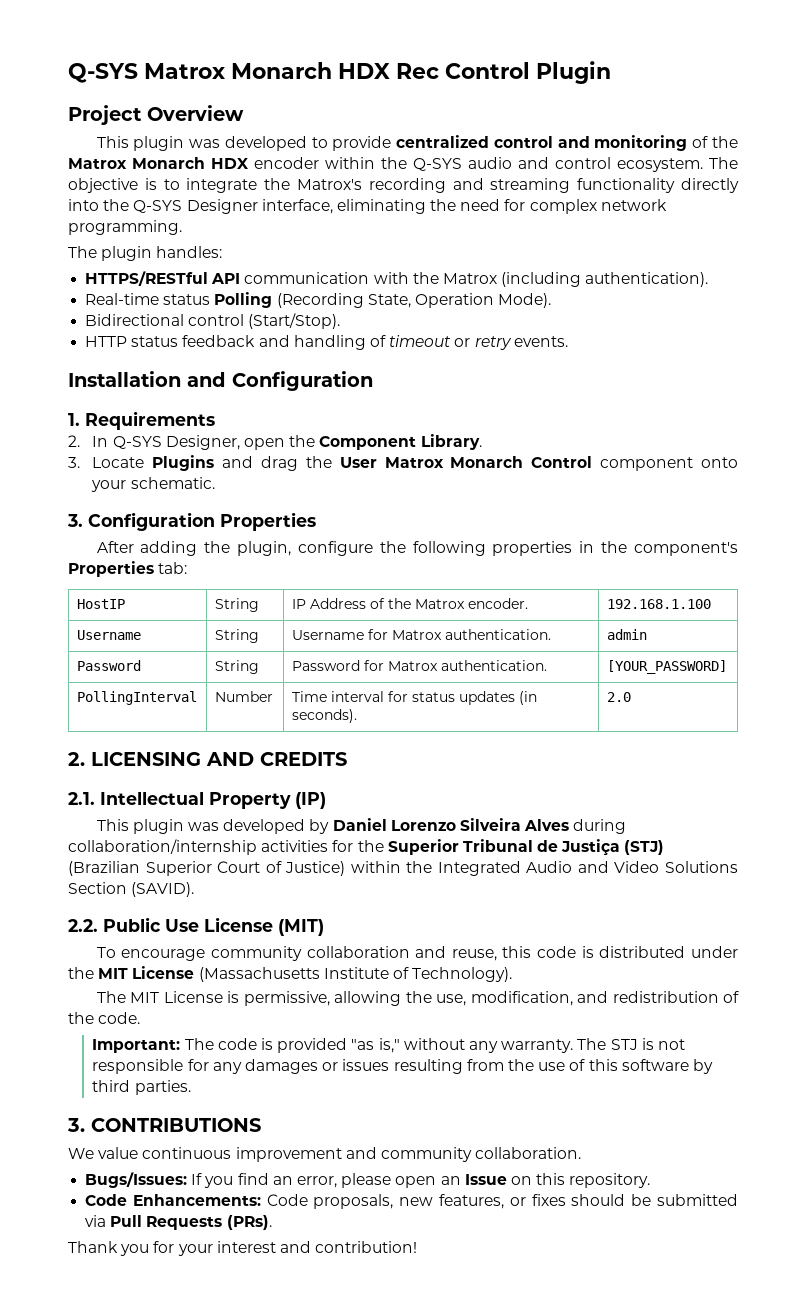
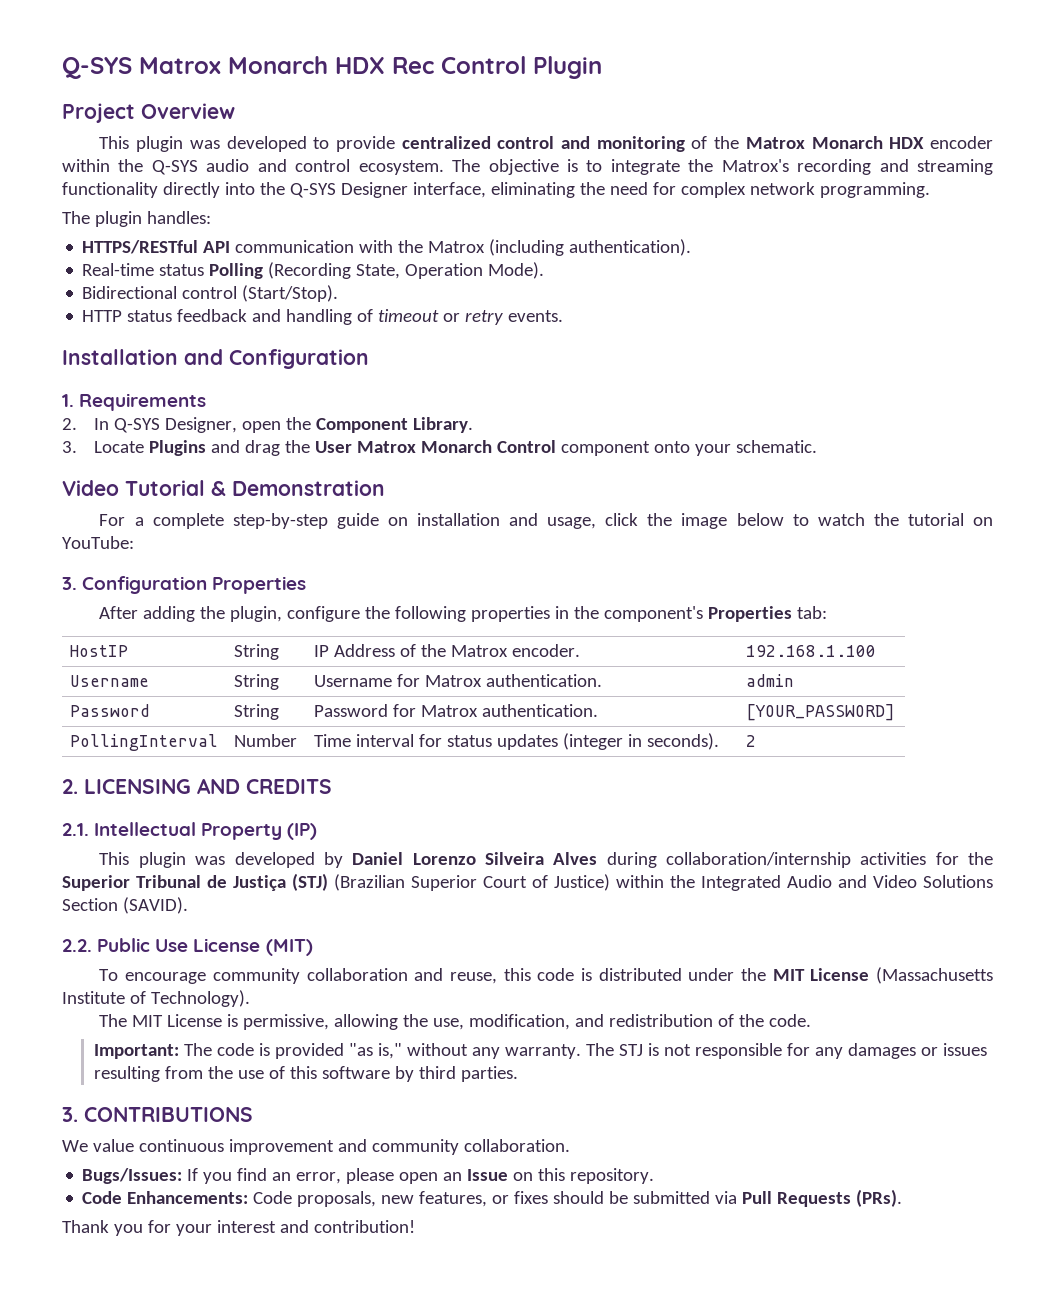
+ Video Tutorial & Demonstration
+ For a complete step-by-step guide on installation and usage, click the image below to watch the tutorial on YouTube:
- PollingInterval | Number | Time interval for status updates (in seconds). | 2.0
+ PollingInterval | Number | Time interval for status updates (integer in seconds). | 2

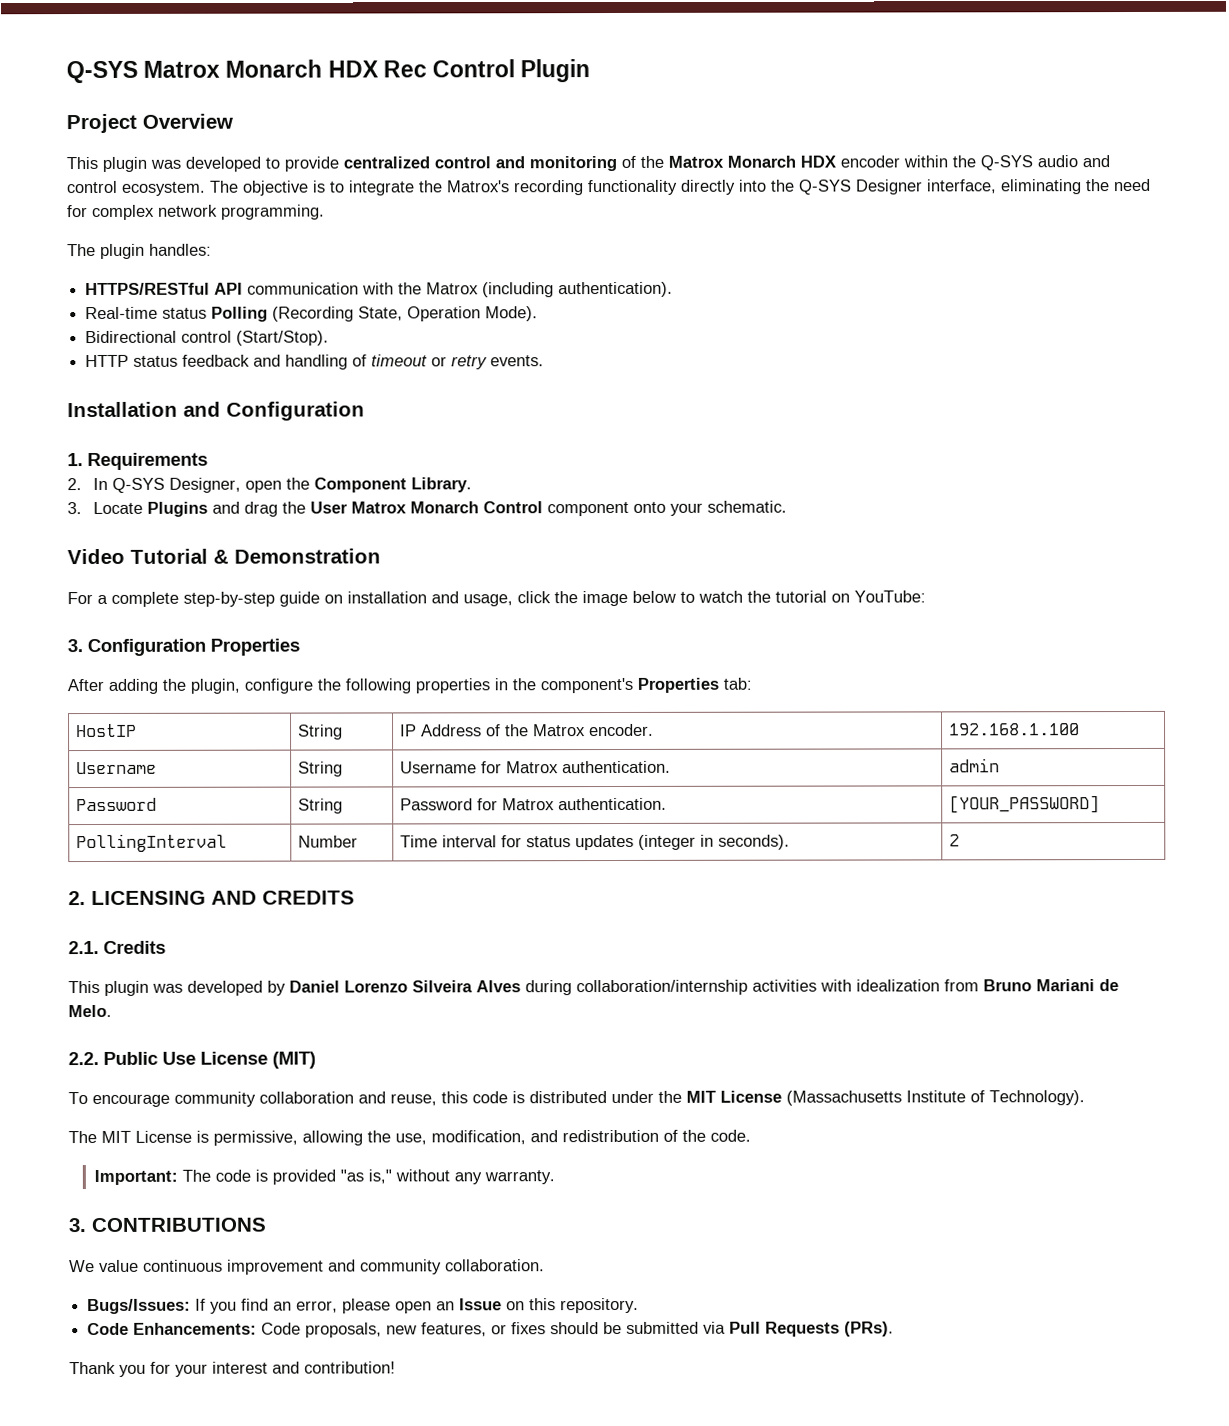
- The objective is to integrate the Matrox's recording and streaming functionality directly into the Q-SYS Designer interface, eliminating the need for complex network programming.
+ The objective is to integrate the Matrox's recording functionality directly into the Q-SYS Designer interface, eliminating the need for complex network programming.
- 2.1. Intellectual Property (IP)
+ 2.1. Credits
- This plugin was developed by Daniel Lorenzo Silveira Alves during collaboration/internship activities for the Superior Tribunal de Justiça (STJ) (Brazilian Superior Court of Justice) within the Integrated Audio and Video Solutions Section (SAVID).
+ This plugin was developed by Daniel Lorenzo Silveira Alves during collaboration/internship activities with idealization from Bruno Mariani de Melo.
- The STJ is not responsible for any damages or issues resulting from the use of this software by third parties.

